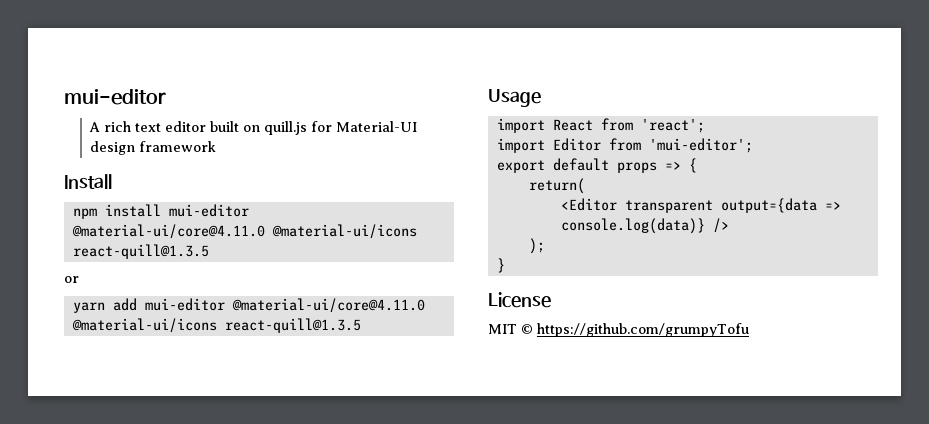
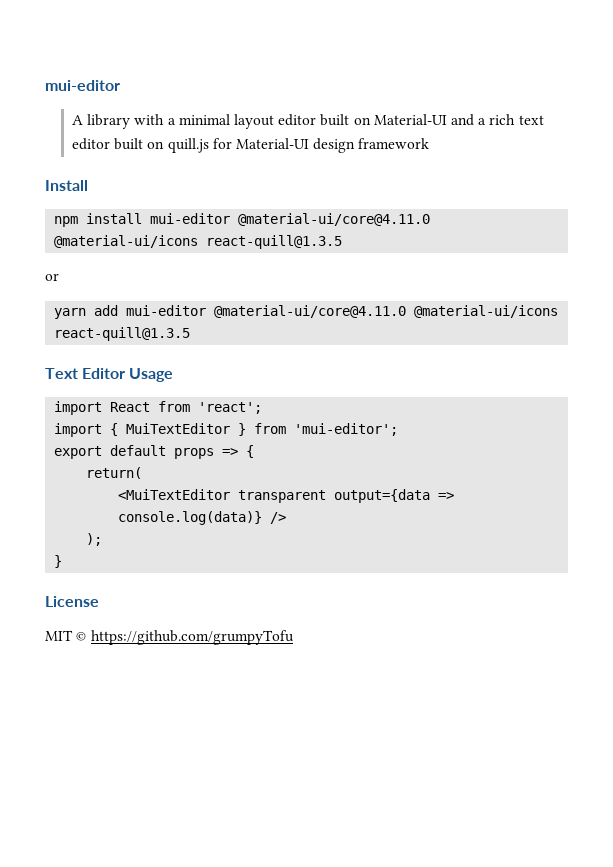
- A rich text editor built on quill.js for Material-UI design framework
+ A library with a minimal layout editor built on Material-UI and a rich text editor built on quill.js for Material-UI design framework
- Usage
+ Text Editor Usage
- import Editor from 'mui-editor';
+ import { MuiTextEditor } from 'mui-editor';
- <Editor transparent output={data => console.log(data)} />
+ <MuiTextEditor transparent output={data => console.log(data)} />

